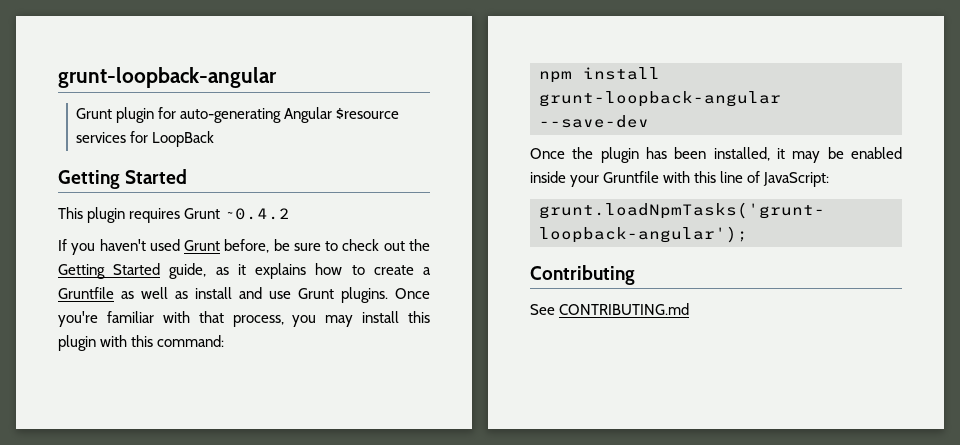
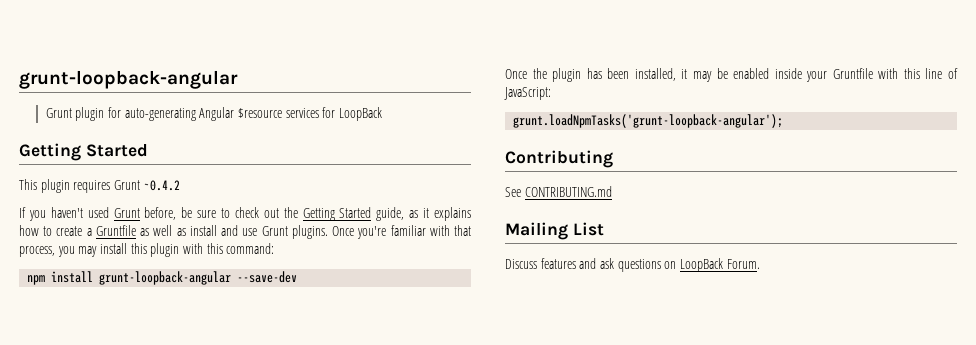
+ Mailing List
+ Discuss features and ask questions on LoopBack Forum.

